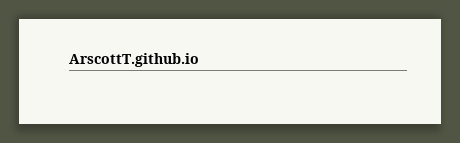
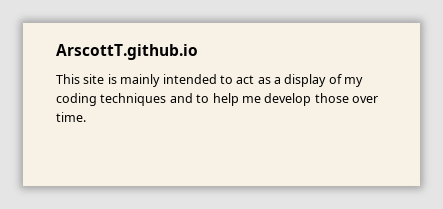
+ This site is mainly intended to act as a display of my coding techniques and to help me develop those over time.

